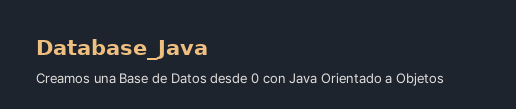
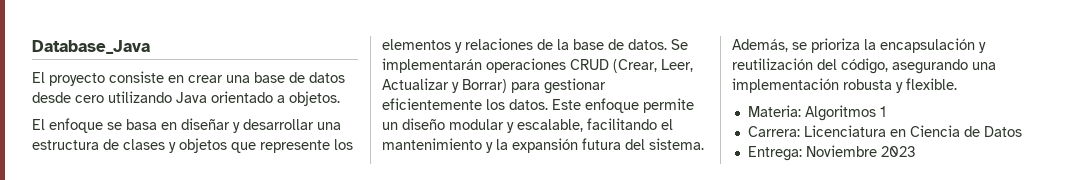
- Creamos una Base de Datos desde 0 con Java Orientado a Objetos
+ El proyecto consiste en crear una base de datos desde cero utilizando Java orientado a objetos.
+ El enfoque se basa en diseñar y desarrollar una estructura de clases y objetos que represente los elementos y relaciones de la base de datos. Se implementarán operaciones CRUD (Crear, Leer, Actualizar y Borrar) para gestionar eficientemente los datos. Este enfoque permite un diseño modular y escalable, facilitando el mantenimiento y la expansión futura del sistema. Además, se prioriza la encapsulación y reutilización del código, asegurando una implementación robusta y flexible.
+ Materia: Algoritmos 1
+ Carrera: Licenciatura en Ciencia de Datos
+ Entrega: Noviembre 2023

